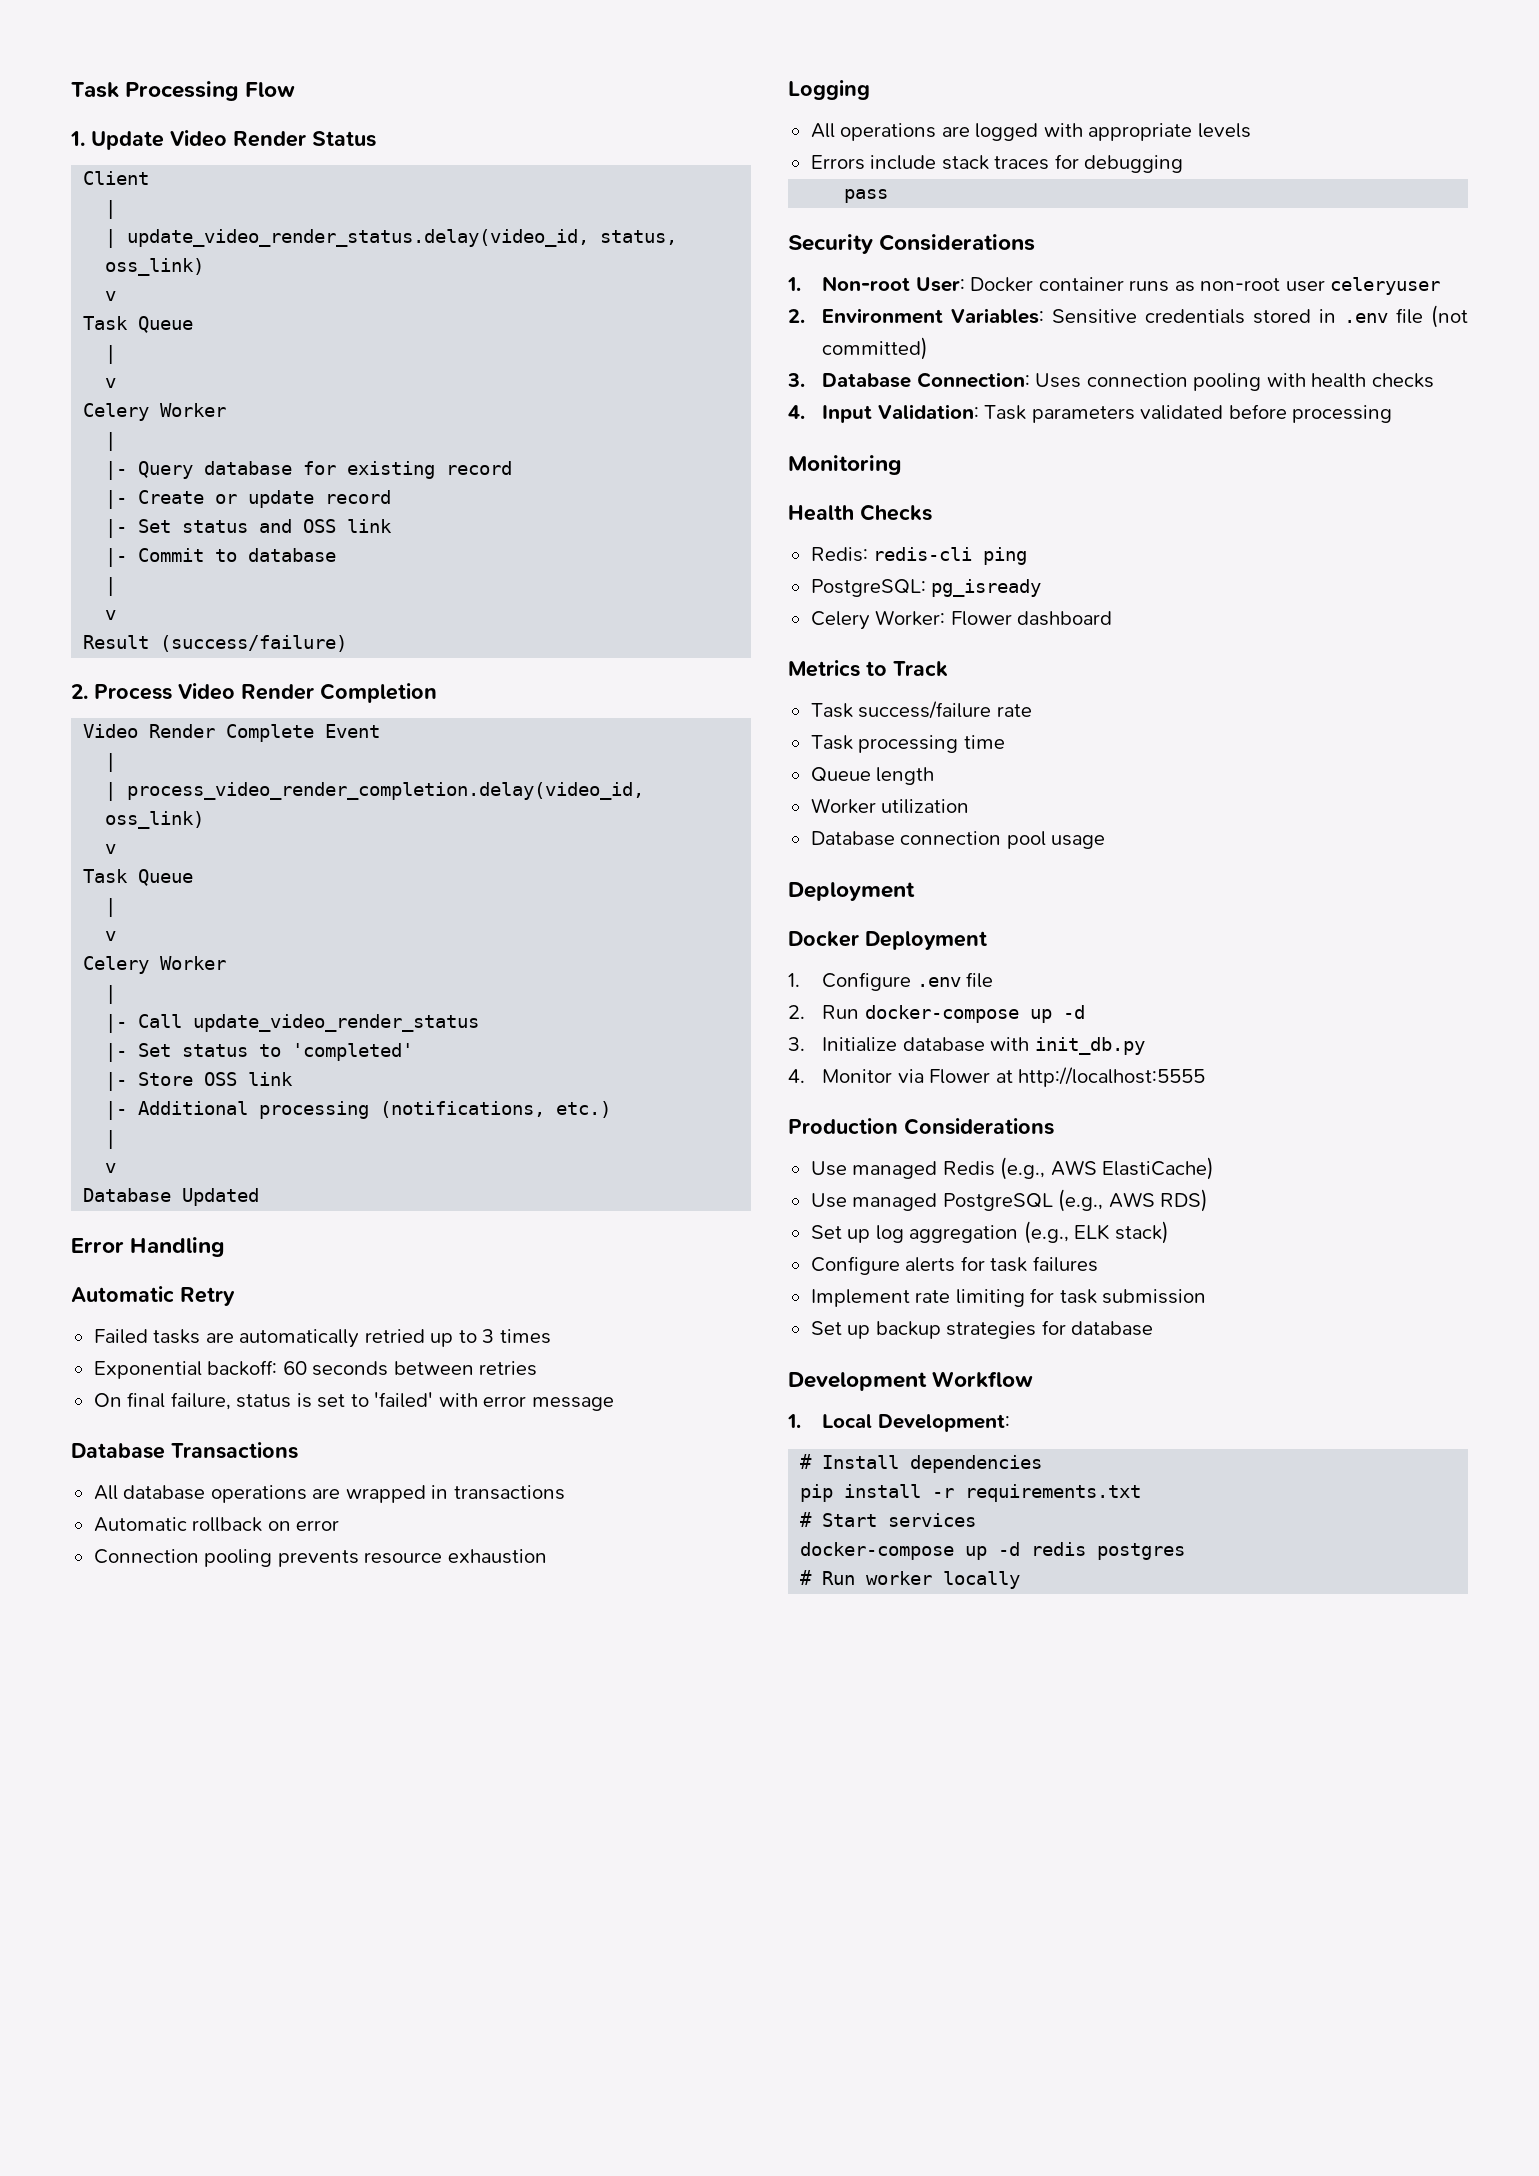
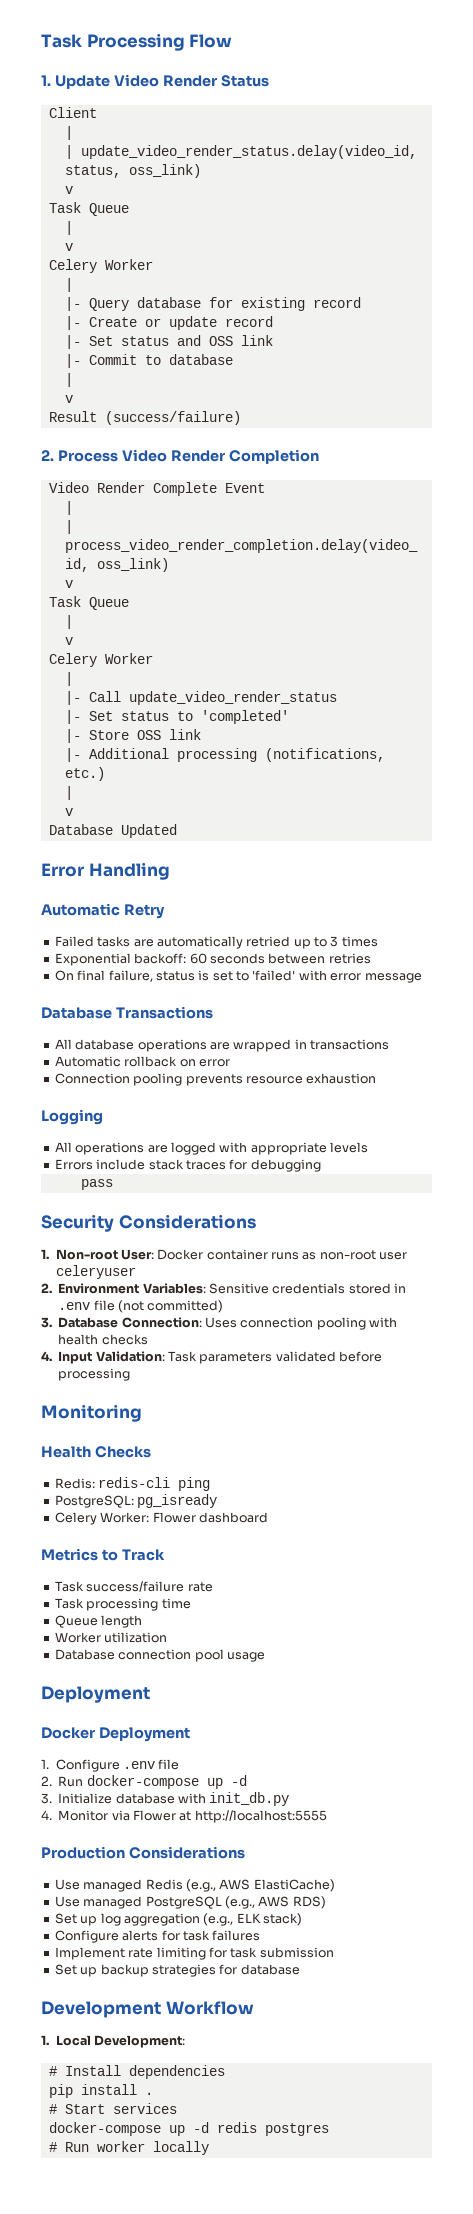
- pip install -r requirements.txt
+ pip install .

